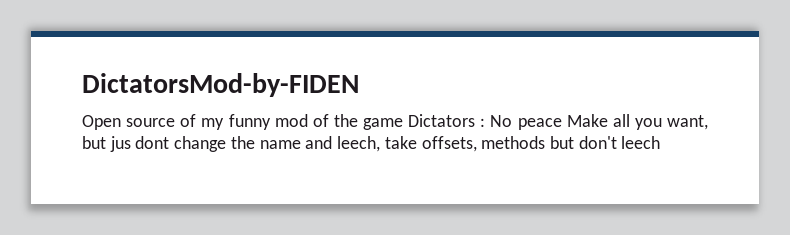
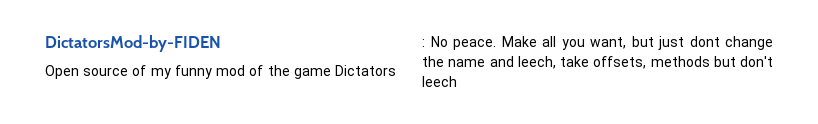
- Open source of my funny mod of the game Dictators : No peace Make all you want, but jus dont change the name and leech, take offsets, methods but don't leech
+ Open source of my funny mod of the game Dictators : No peace. Make all you want, but just dont change the name and leech, take offsets, methods but don't leech

